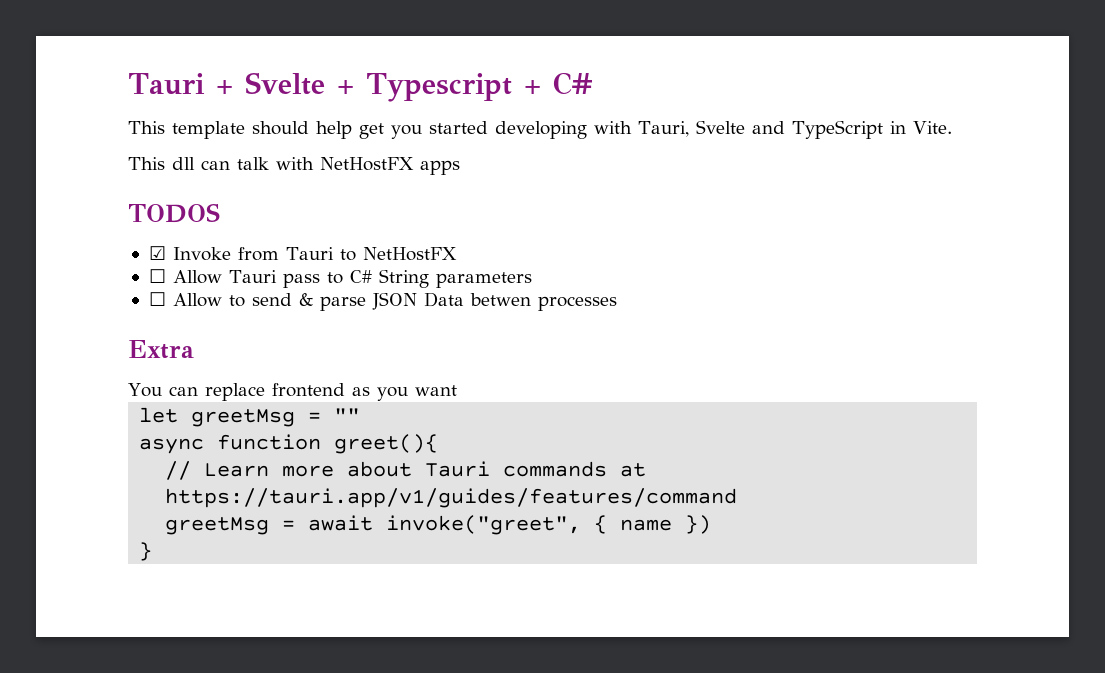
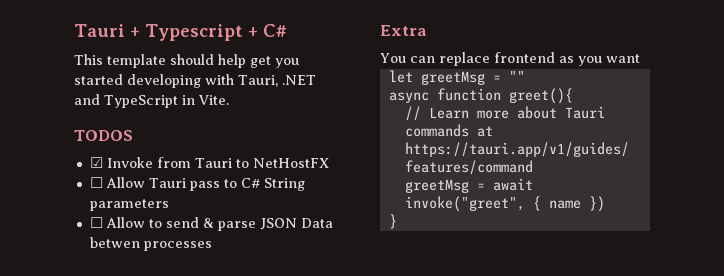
- Tauri + Svelte + Typescript + C#
+ Tauri + Typescript + C#
- This template should help get you started developing with Tauri, Svelte and TypeScript in Vite.
+ This template should help get you started developing with Tauri, .NET and TypeScript in Vite.
- This dll can talk with NetHostFX apps

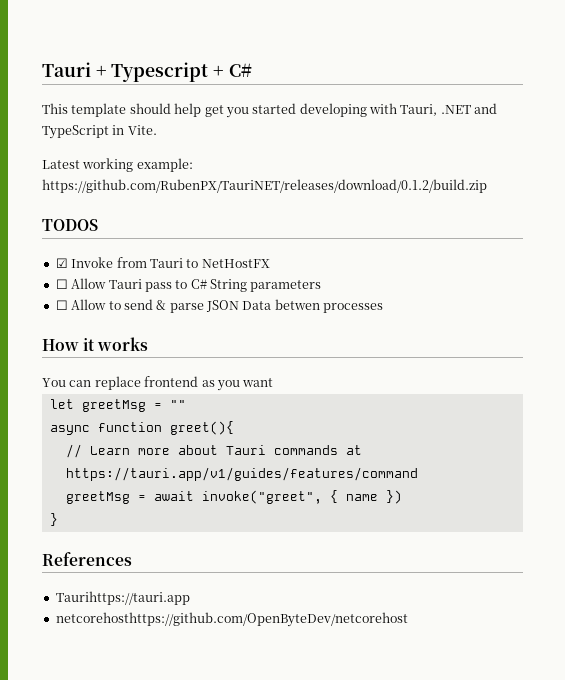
+ Latest working example: https://github.com/RubenPX/TauriNET/releases/download/0.1.2/build.zip
- Extra
+ How it works
+ References
+ Taurihttps://tauri.app
+ netcorehosthttps://github.com/OpenByteDev/netcorehost

